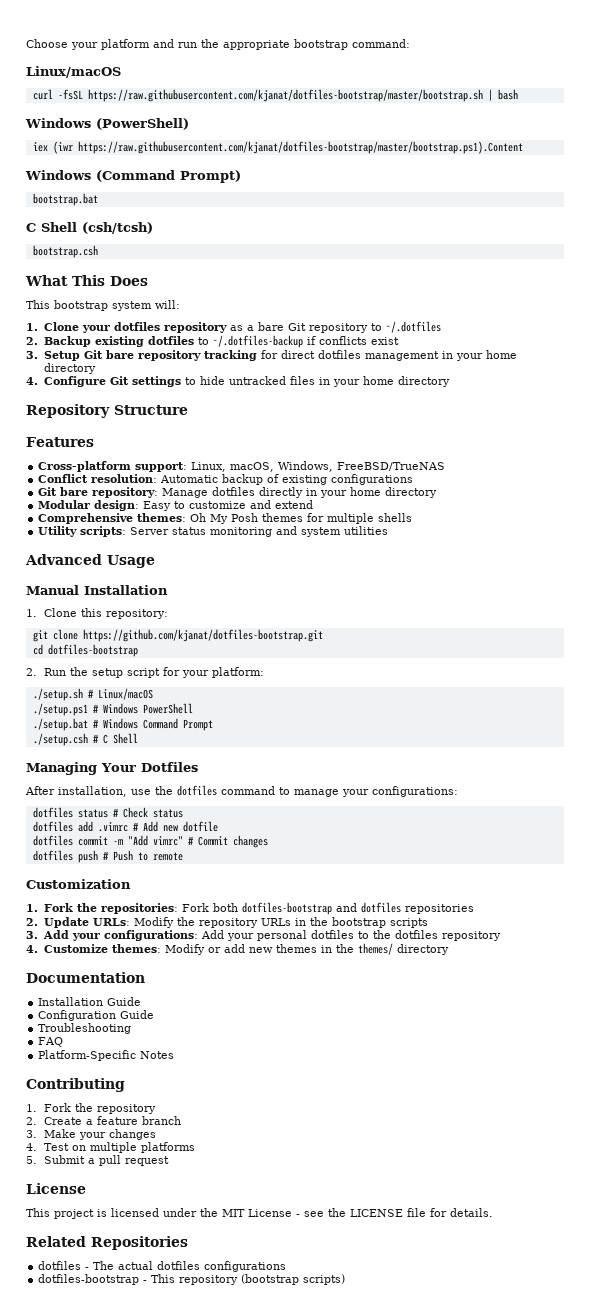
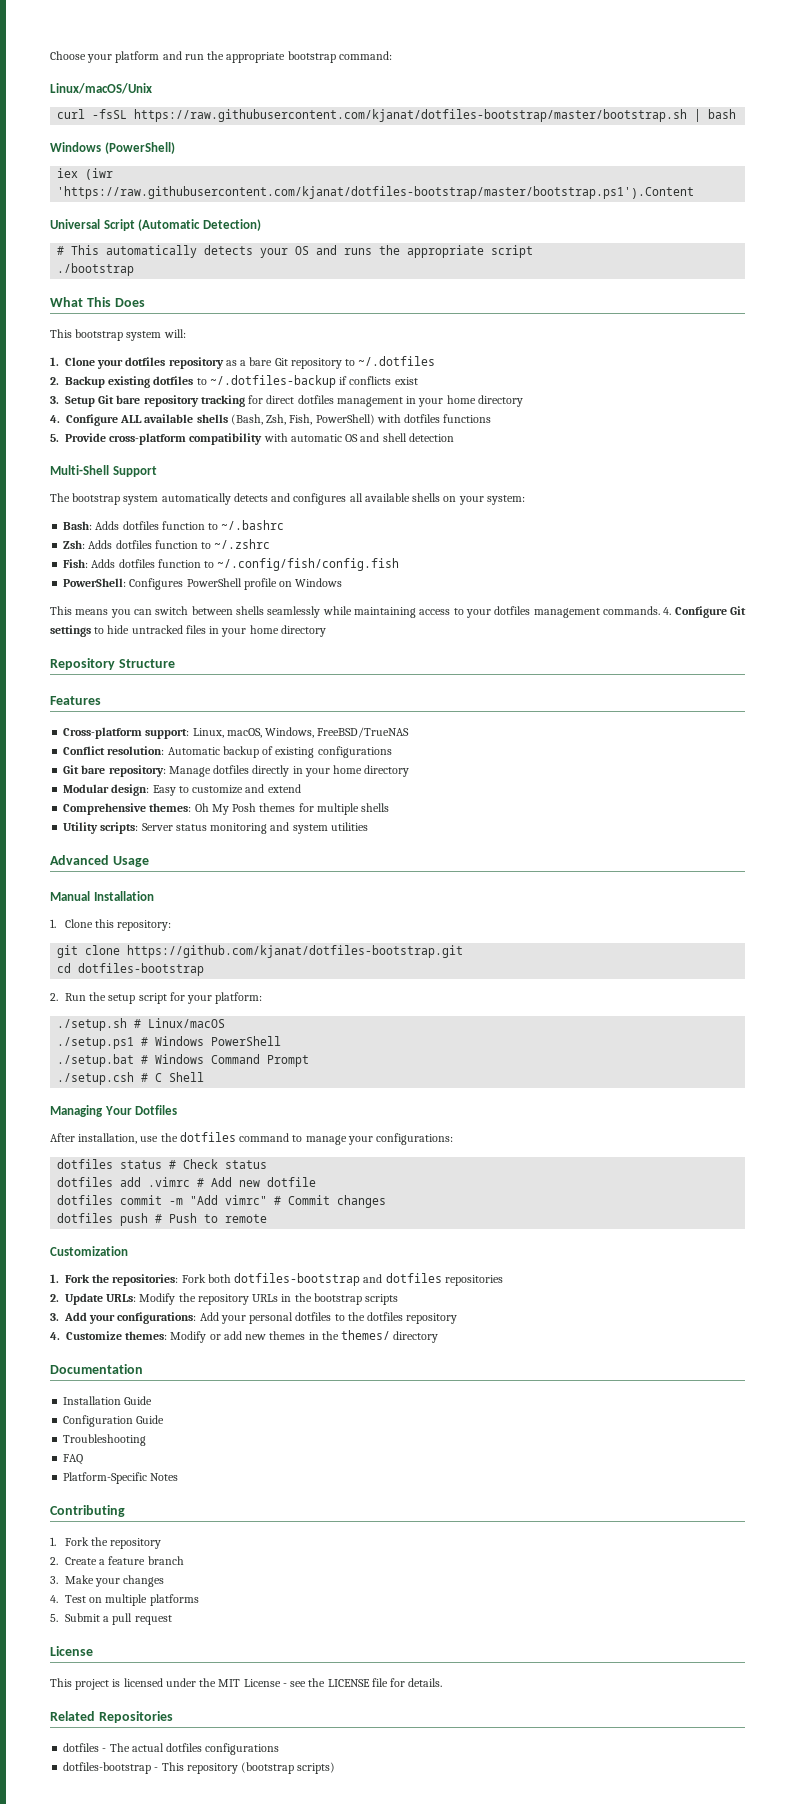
  Choose your platform and run the appropriate bootstrap command:
- Linux/macOS
+ Linux/macOS/Unix
- iex (iwr https://raw.githubusercontent.com/kjanat/dotfiles-bootstrap/master/bootstrap.ps1).Content
- Windows (Command Prompt)
- bootstrap.bat
- C Shell (csh/tcsh)
- bootstrap.csh
+ iex (iwr 'https://raw.githubusercontent.com/kjanat/dotfiles-bootstrap/master/bootstrap.ps1').Content
+ Universal Script (Automatic Detection)
+ # This automatically detects your OS and runs the appropriate script
+ ./bootstrap
- 4. Configure Git settings to hide untracked files in your home directory
+ 4. Configure ALL available shells (Bash, Zsh, Fish, PowerShell) with dotfiles functions
+ 5. Provide cross-platform compatibility with automatic OS and shell detection
+ Multi-Shell Support
+ The bootstrap system automatically detects and configures all available shells on your system:
+ Bash: Adds dotfiles function to ~/.bashrc
+ Zsh: Adds dotfiles function to ~/.zshrc
+ Fish: Adds dotfiles function to ~/.config/fish/config.fish
+ PowerShell: Configures PowerShell profile on Windows
+ This means you can switch between shells seamlessly while maintaining access to your dotfiles management commands. 4. Configure Git settings to hide untracked files in your home directory

